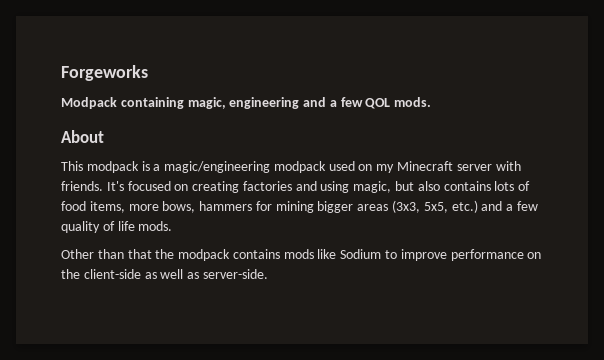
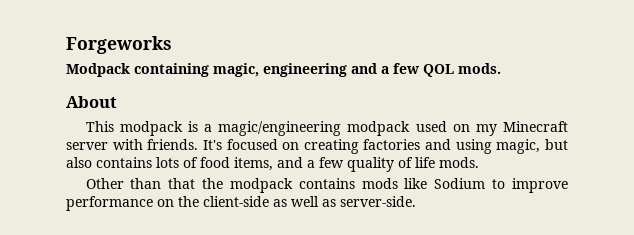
- It's focused on creating factories and using magic, but also contains lots of food items, more bows, hammers for mining bigger areas (3x3, 5x5, etc.) and a few quality of life mods.
+ It's focused on creating factories and using magic, but also contains lots of food items, and a few quality of life mods.

